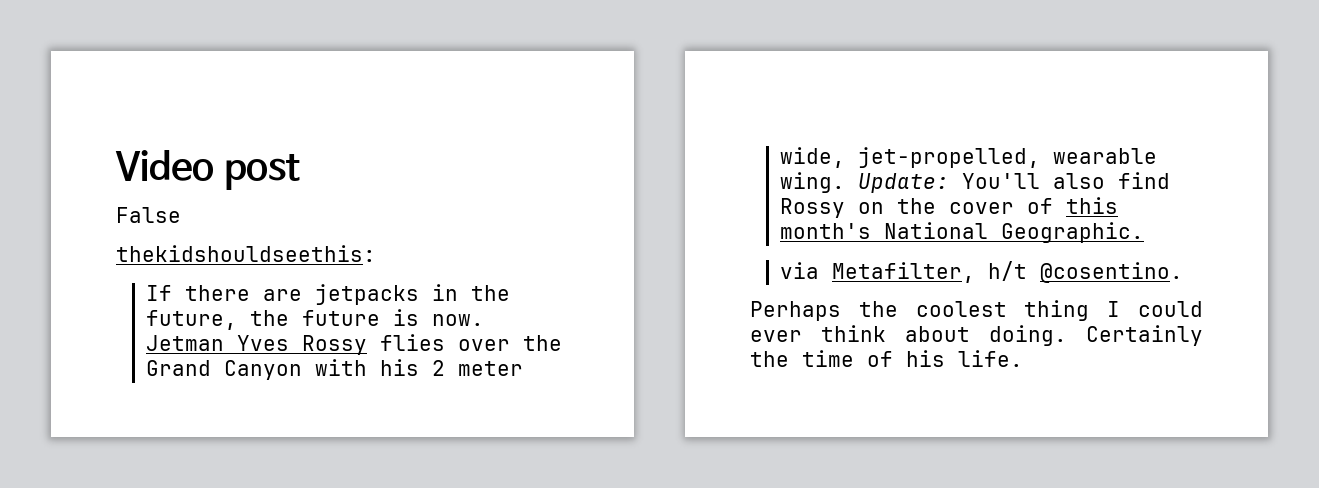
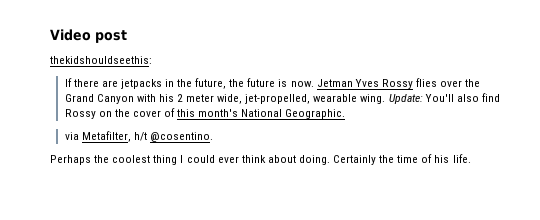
- False

